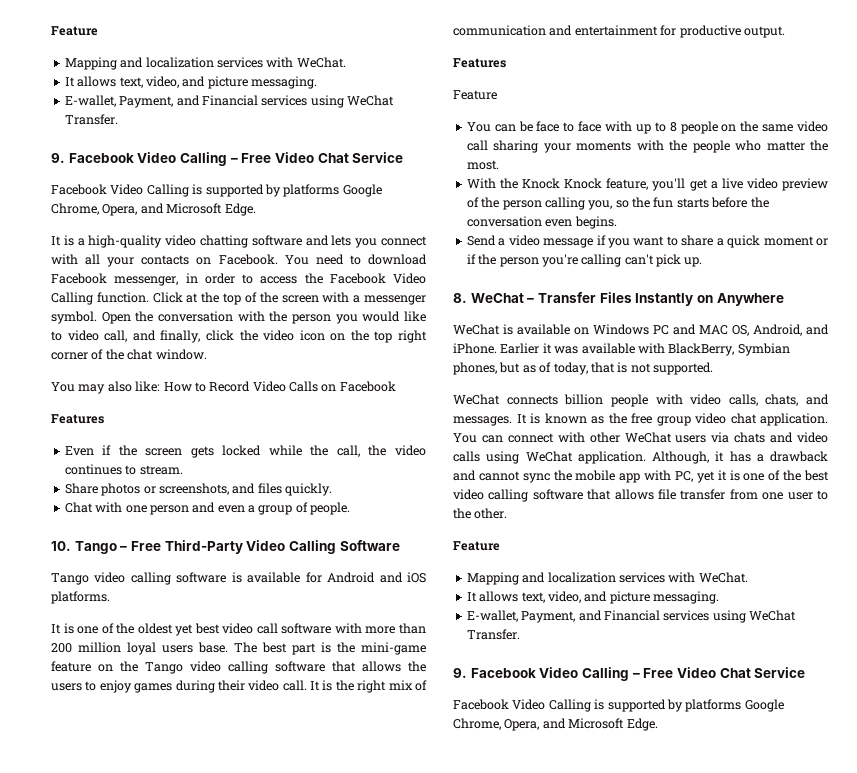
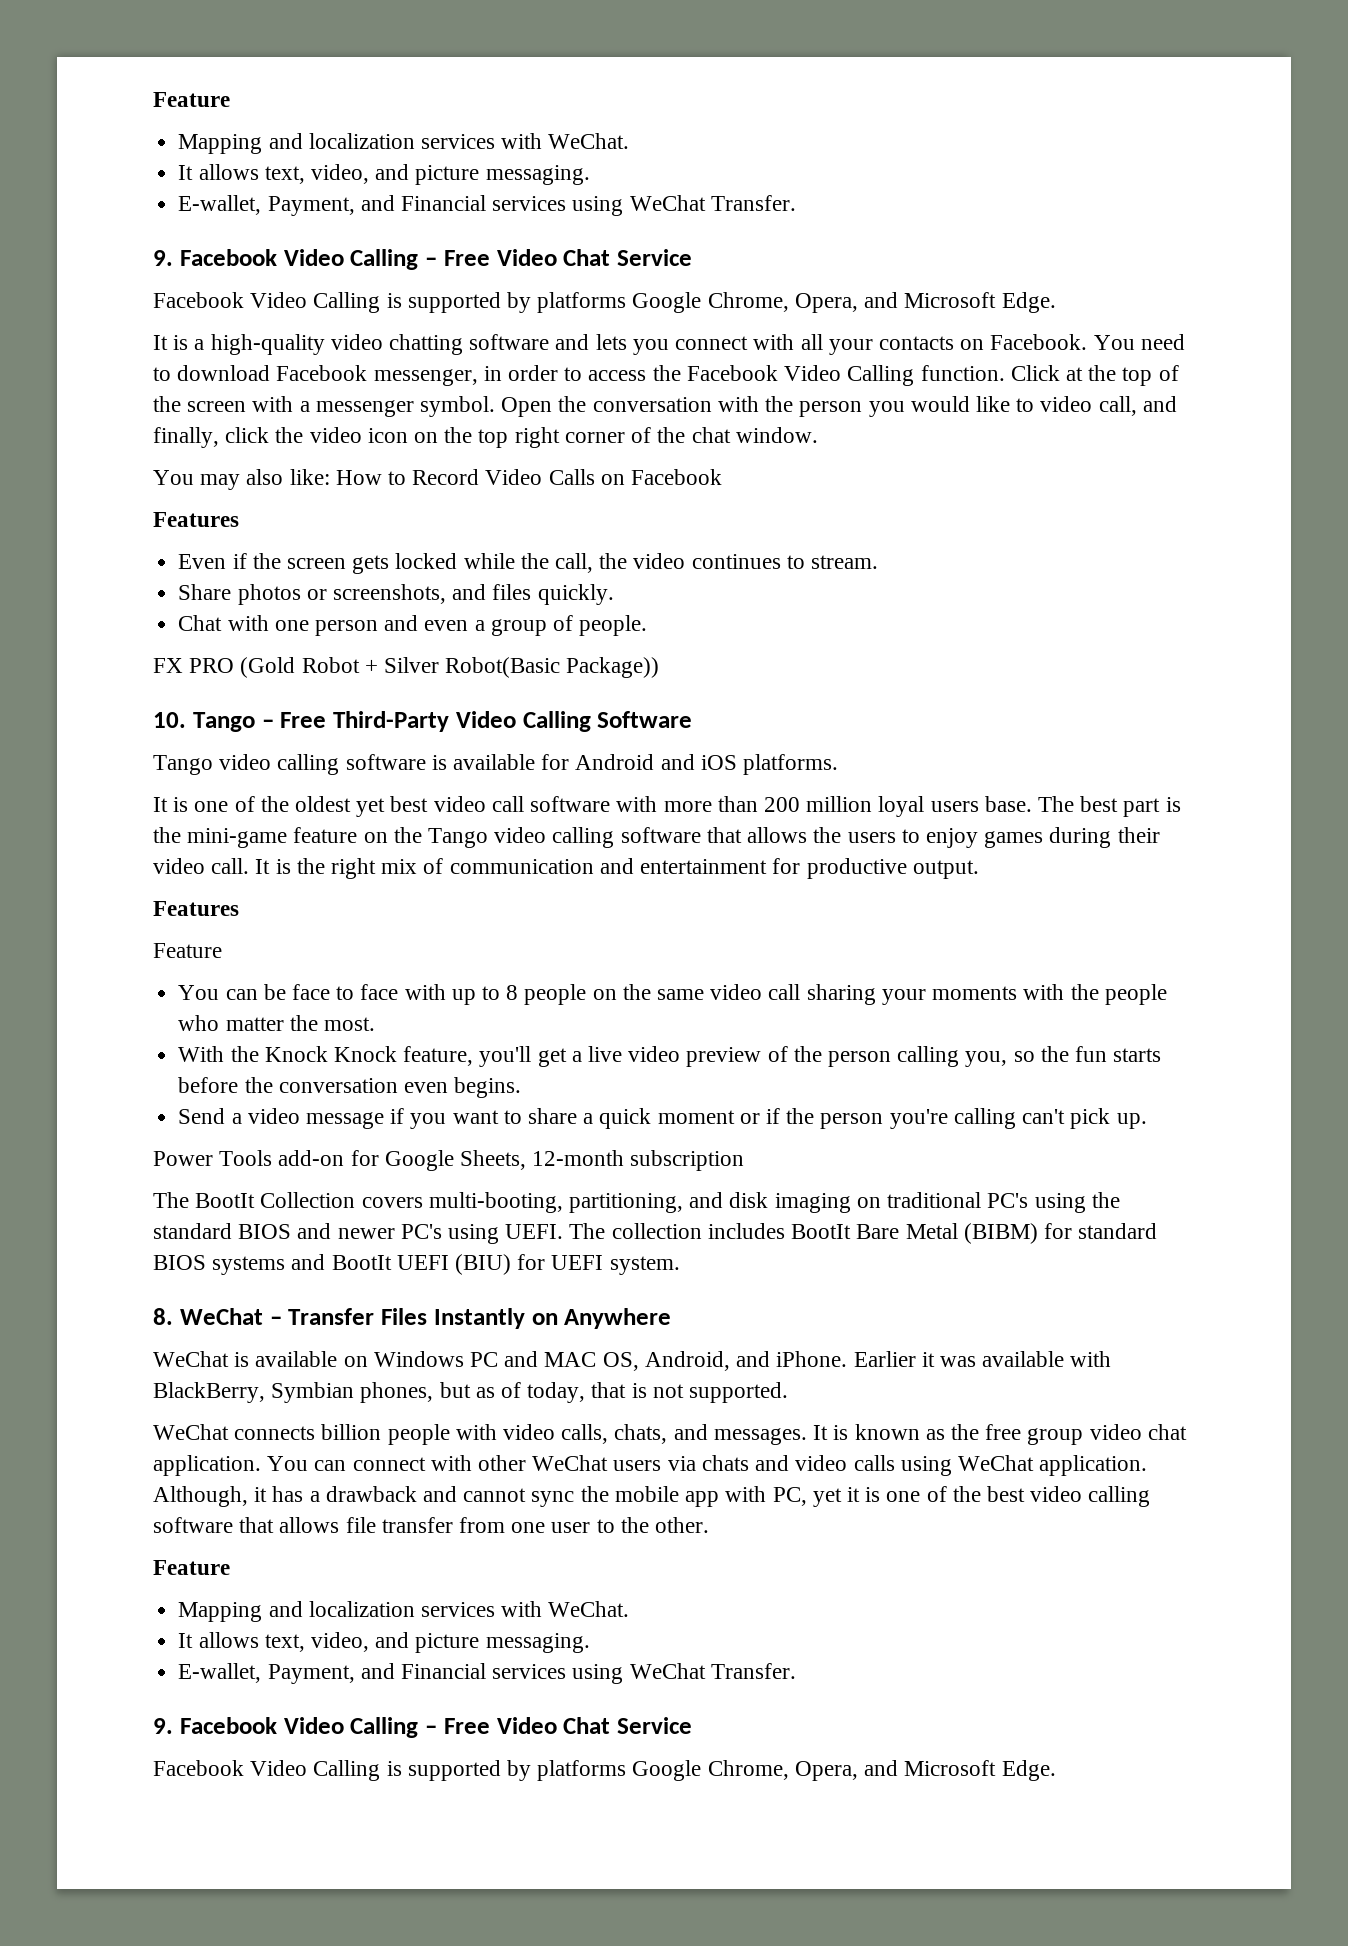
+ FX PRO (Gold Robot + Silver Robot(Basic Package))
+ Power Tools add-on for Google Sheets, 12-month subscription
+ The BootIt Collection covers multi-booting, partitioning, and disk imaging on traditional PC's using the standard BIOS and newer PC's using UEFI. The collection includes BootIt Bare Metal (BIBM) for standard BIOS systems and BootIt UEFI (BIU) for UEFI system.

